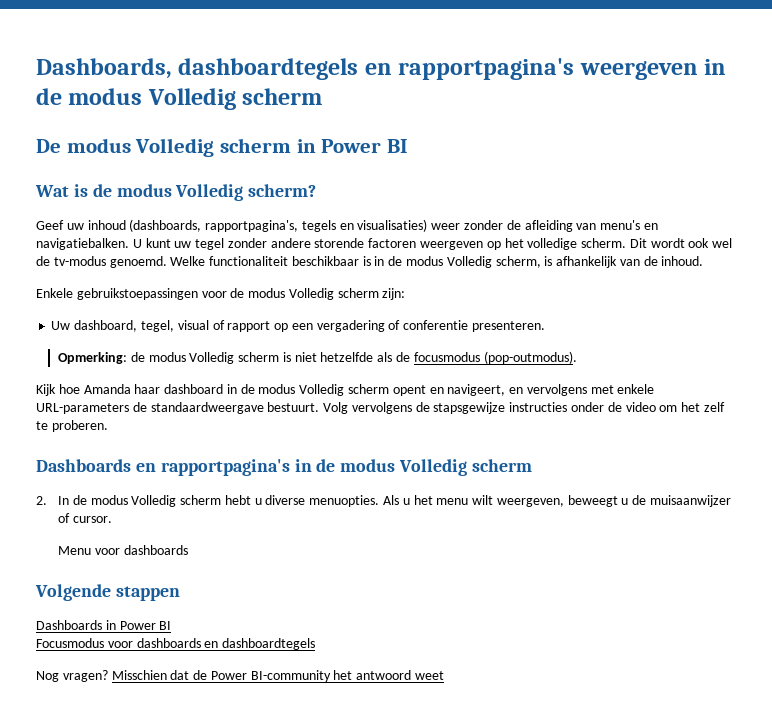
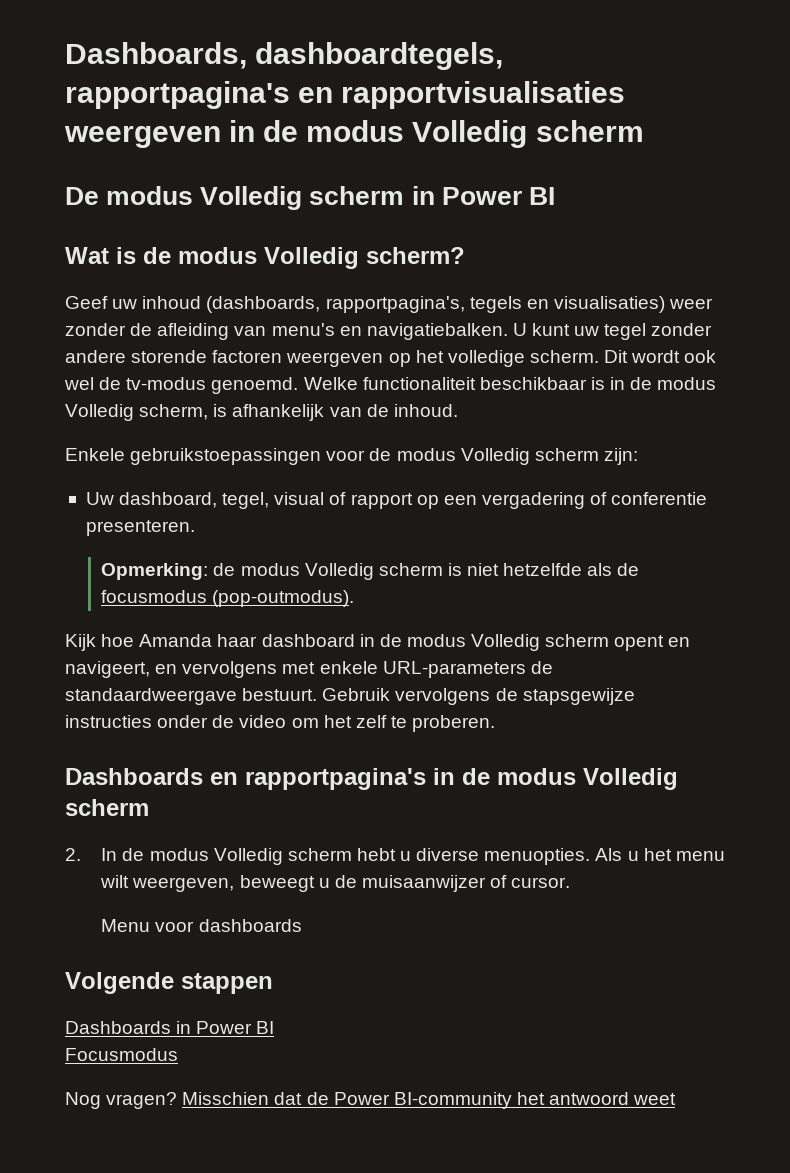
- Dashboards, dashboardtegels en rapportpagina's weergeven in de modus Volledig scherm
+ Dashboards, dashboardtegels, rapportpagina's en rapportvisualisaties weergeven in de modus Volledig scherm
- Volg vervolgens de stapsgewijze instructies onder de video om het zelf te proberen.
+ Gebruik vervolgens de stapsgewijze instructies onder de video om het zelf te proberen.
- Focusmodus voor dashboards en dashboardtegels
+ Focusmodus

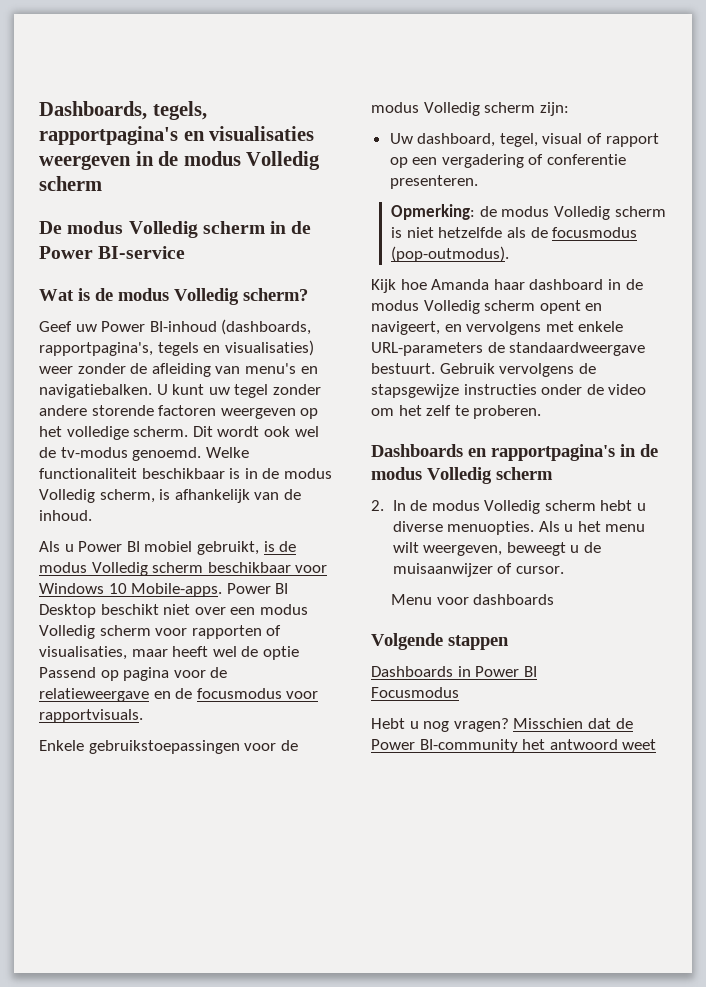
- Dashboards, dashboardtegels, rapportpagina's en rapportvisualisaties weergeven in de modus Volledig scherm
+ Dashboards, tegels, rapportpagina's en visualisaties weergeven in de modus Volledig scherm
- De modus Volledig scherm in Power BI
+ De modus Volledig scherm in de Power BI-service
- Geef uw inhoud (dashboards, rapportpagina's, tegels en visualisaties) weer zonder de afleiding van menu's en navigatiebalken.
+ Geef uw Power BI-inhoud (dashboards, rapportpagina's, tegels en visualisaties) weer zonder de afleiding van menu's en navigatiebalken.
+ Als u Power BI mobiel gebruikt, is de modus Volledig scherm beschikbaar voor Windows 10 Mobile-apps. Power BI Desktop beschikt niet over een modus Volledig scherm voor rapporten of visualisaties, maar heeft wel de optie Passend op pagina voor de relatieweergave en de focusmodus voor rapportvisuals.
- Nog vragen?
+ Hebt u nog vragen?

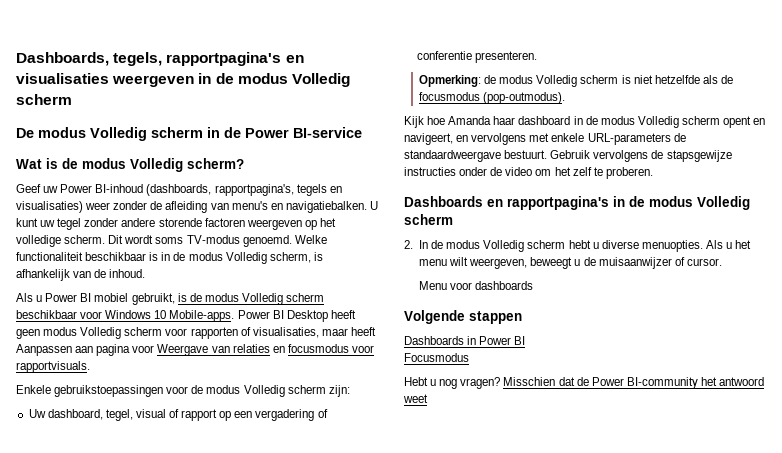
- Dit wordt ook wel de tv-modus genoemd.
+ Dit wordt soms TV-modus genoemd.
- Power BI Desktop beschikt niet over een modus Volledig scherm voor rapporten of visualisaties, maar heeft wel de optie Passend op pagina voor de relatieweergave en de focusmodus voor rapportvisuals.
+ Power BI Desktop heeft geen modus Volledig scherm voor rapporten of visualisaties, maar heeft Aanpassen aan pagina voor Weergave van relaties en focusmodus voor rapportvisuals.

